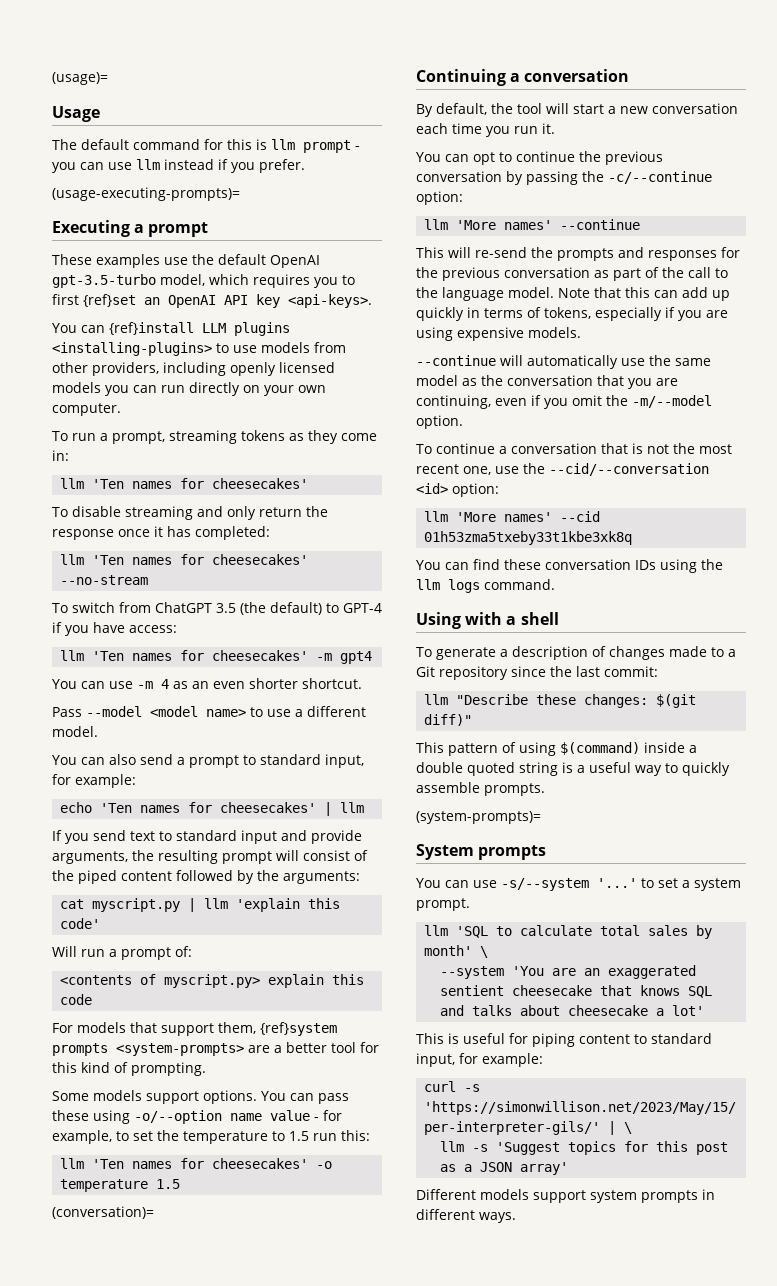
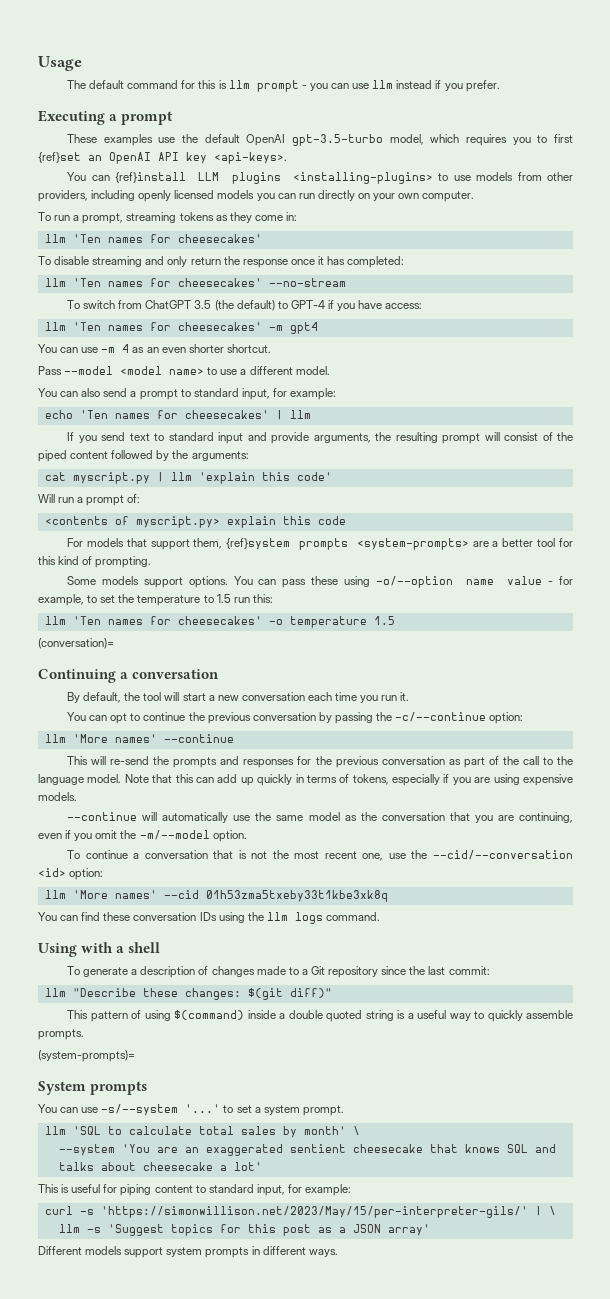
- (usage)=
- (usage-executing-prompts)=

